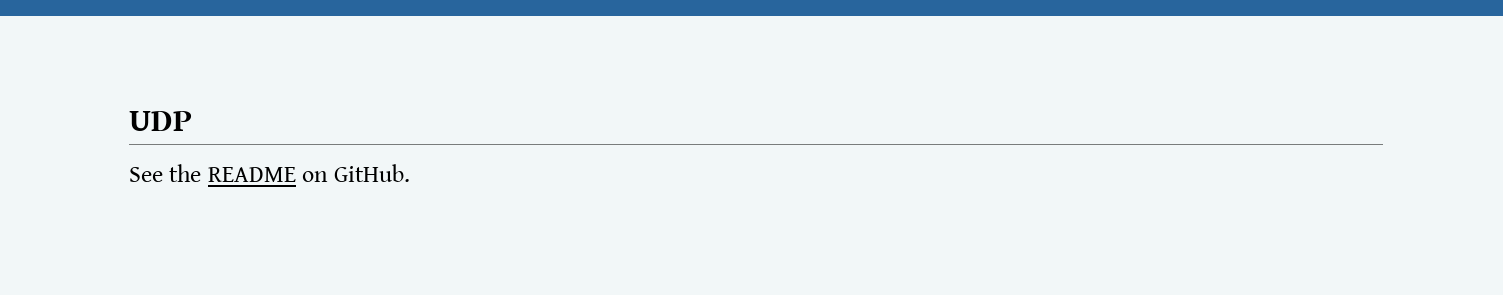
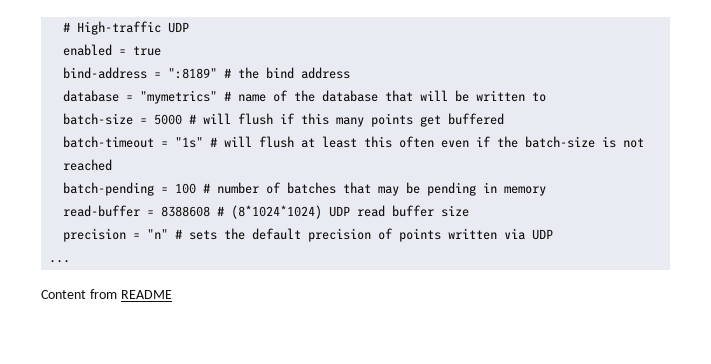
- UDP
- See the README on GitHub.
+ # High-traffic UDP
+ enabled = true
+ bind-address = ":8189" # the bind address
+ database = "mymetrics" # name of the database that will be written to
+ batch-size = 5000 # will flush if this many points get buffered
+ batch-timeout = "1s" # will flush at least this often even if the batch-size is not reached
+ batch-pending = 100 # number of batches that may be pending in memory
+ read-buffer = 8388608 # (8*1024*1024) UDP read buffer size
+ precision = "n" # sets the default precision of points written via UDP
+ ...
+ Content from README

